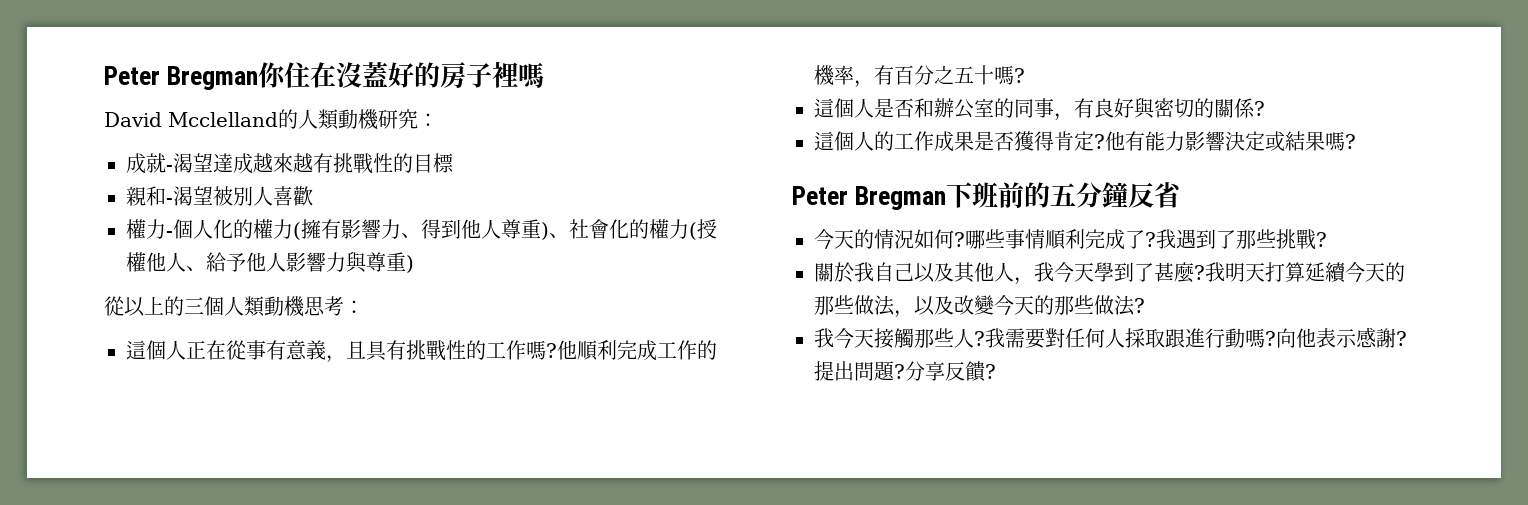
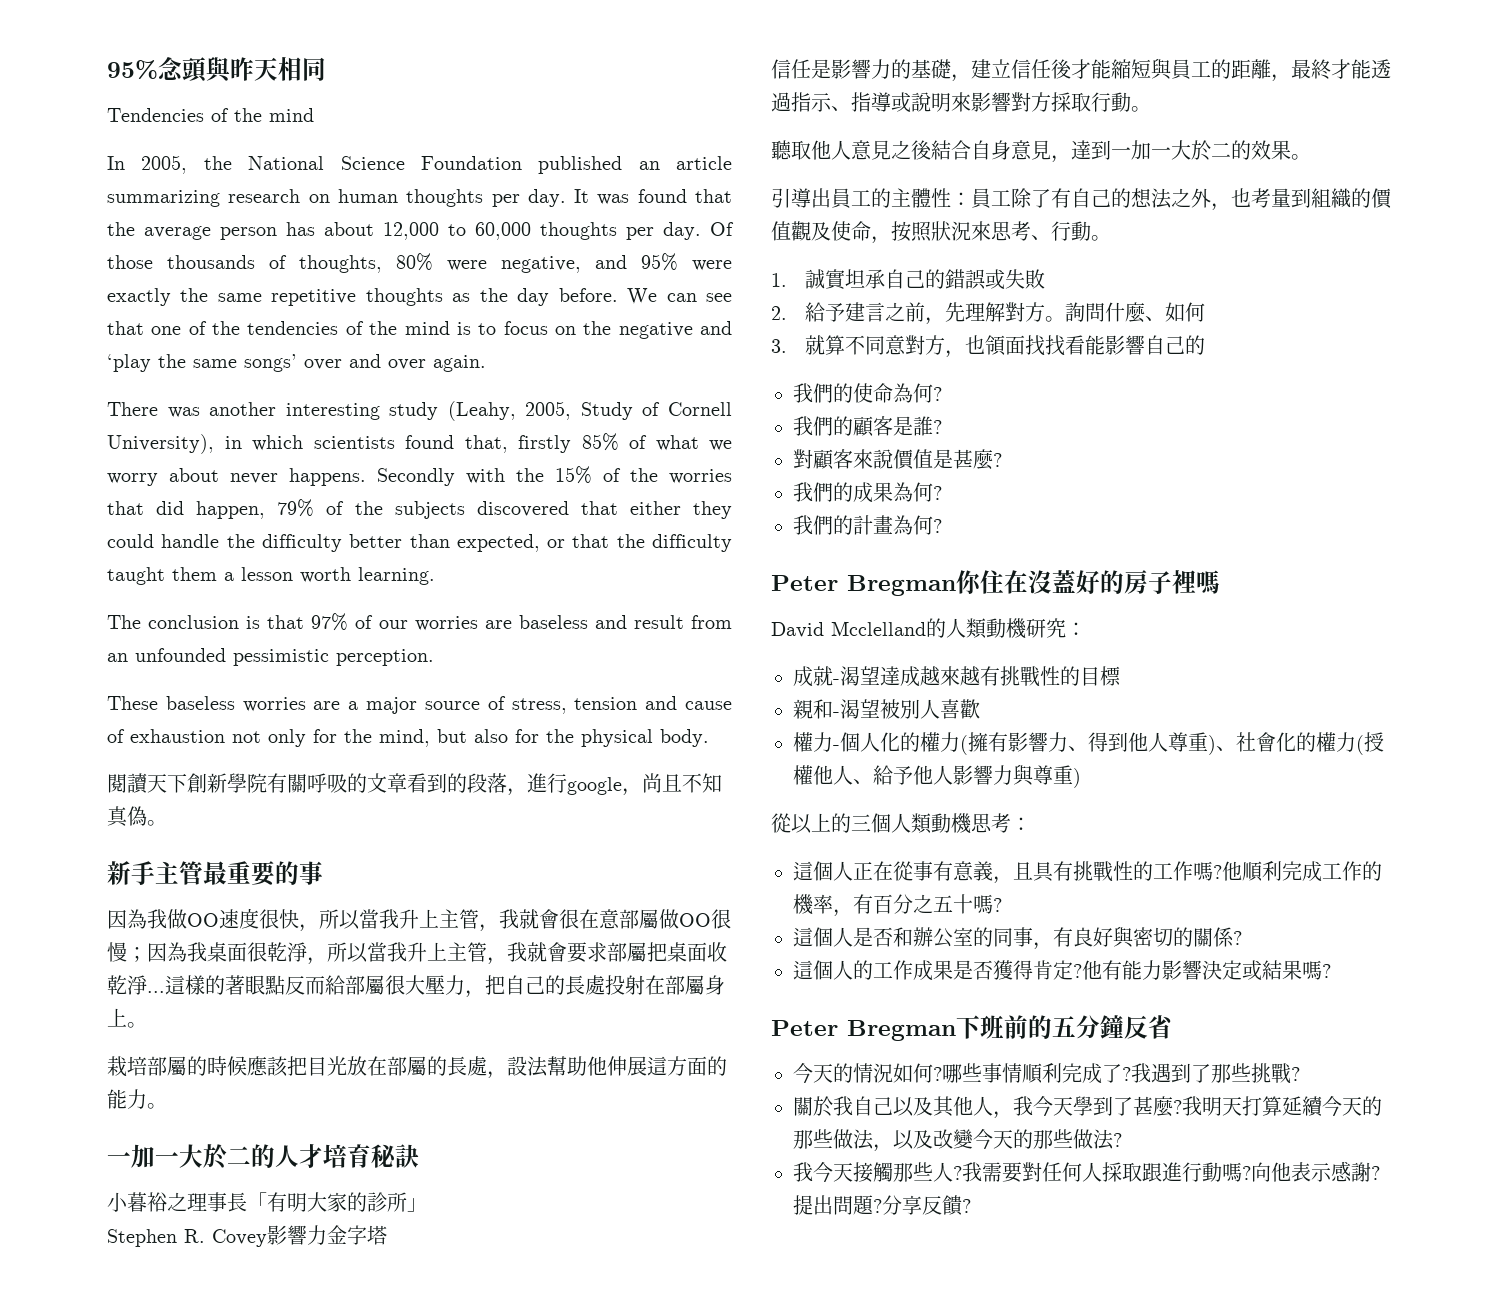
+ 95%念頭與昨天相同
+ Tendencies of the mind
+ In 2005, the National Science Foundation published an article summarizing research on human thoughts per day. It was found that the average person has about 12,000 to 60,000 thoughts per day. Of those thousands of thoughts, 80% were negative, and 95% were exactly the same repetitive thoughts as the day before. We can see that one of the tendencies of the mind is to focus on the negative and ‘play the same songs’ over and over again.
+ There was another interesting study (Leahy, 2005, Study of Cornell University), in which scientists found that, firstly 85% of what we worry about never happens. Secondly with the 15% of the worries that did happen, 79% of the subjects discovered that either they could handle the difficulty better than expected, or that the difficulty taught them a lesson worth learning.
+ The conclusion is that 97% of our worries are baseless and result from an unfounded pessimistic perception.
+ These baseless worries are a major source of stress, tension and cause of exhaustion not only for the mind, but also for the physical body.
+ 閱讀天下創新學院有關呼吸的文章看到的段落，進行google，尚且不知真偽。
+ 新手主管最重要的事
+ 因為我做OO速度很快，所以當我升上主管，我就會很在意部屬做OO很慢；因為我桌面很乾淨，所以當我升上主管，我就會要求部屬把桌面收乾淨...這樣的著眼點反而給部屬很大壓力，把自己的長處投射在部屬身上。
+ 栽培部屬的時候應該把目光放在部屬的長處，設法幫助他伸展這方面的能力。
+ 一加一大於二的人才培育秘訣
+ 小暮裕之理事長「有明大家的診所」
+ Stephen R. Covey影響力金字塔
+ 信任是影響力的基礎，建立信任後才能縮短與員工的距離，最終才能透過指示、指導或說明來影響對方採取行動。
+ 聽取他人意見之後結合自身意見，達到一加一大於二的效果。
+ 引導出員工的主體性：員工除了有自己的想法之外，也考量到組織的價值觀及使命，按照狀況來思考、行動。
+ 1.誠實坦承自己的錯誤或失敗
+ 2.給予建言之前，先理解對方。詢問什麼、如何
+ 3.就算不同意對方，也領面找找看能影響自己的
+ 我們的使命為何?
+ 我們的顧客是誰?
+ 對顧客來說價值是甚麼?
+ 我們的成果為何?
+ 我們的計畫為何?

